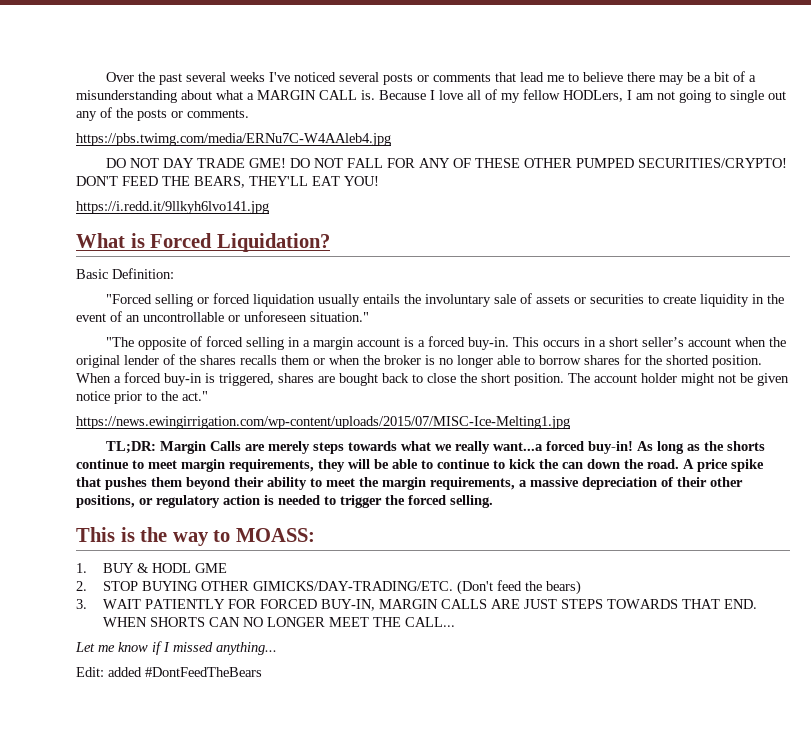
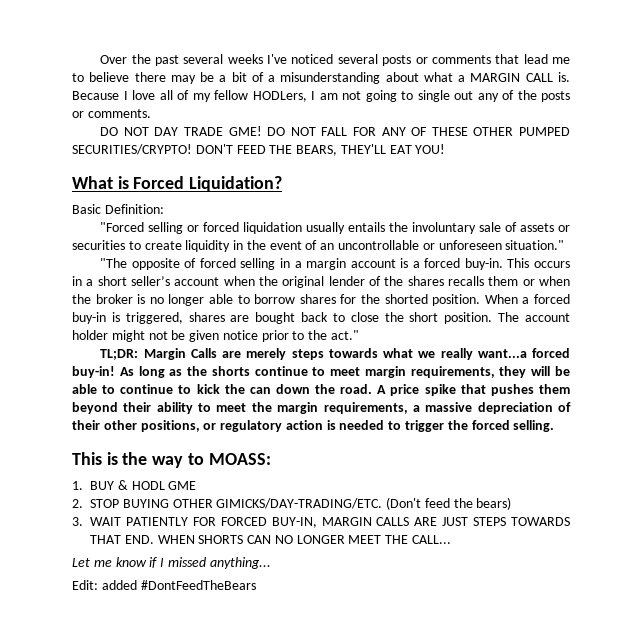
- https://pbs.twimg.com/media/ERNu7C-W4AAleb4.jpg
- https://i.redd.it/9llkyh6lvo141.jpg
- https://news.ewingirrigation.com/wp-content/uploads/2015/07/MISC-Ice-Melting1.jpg

